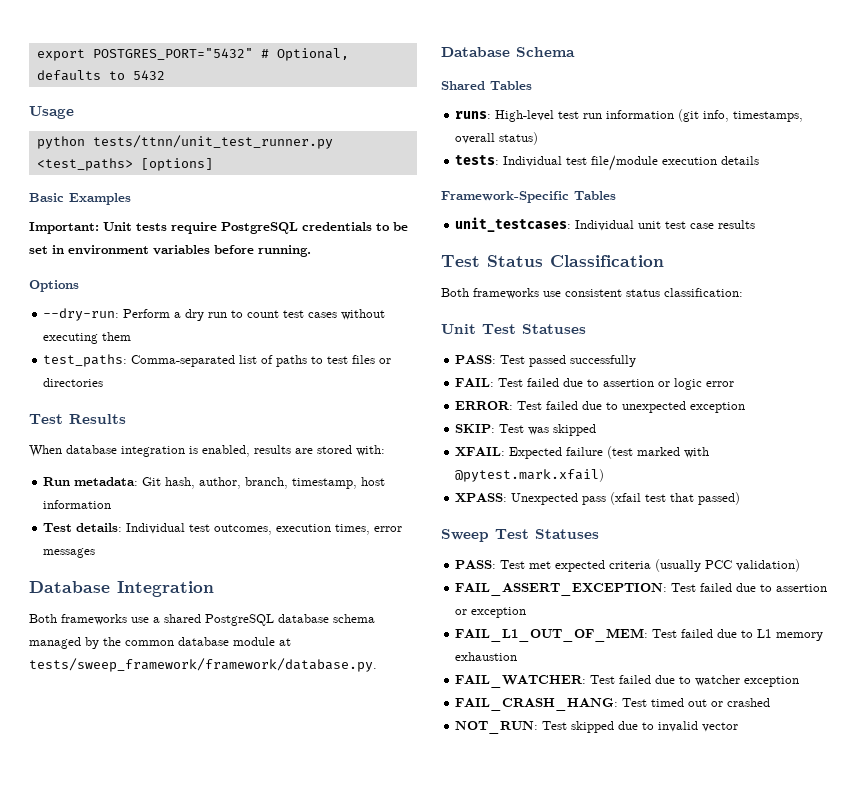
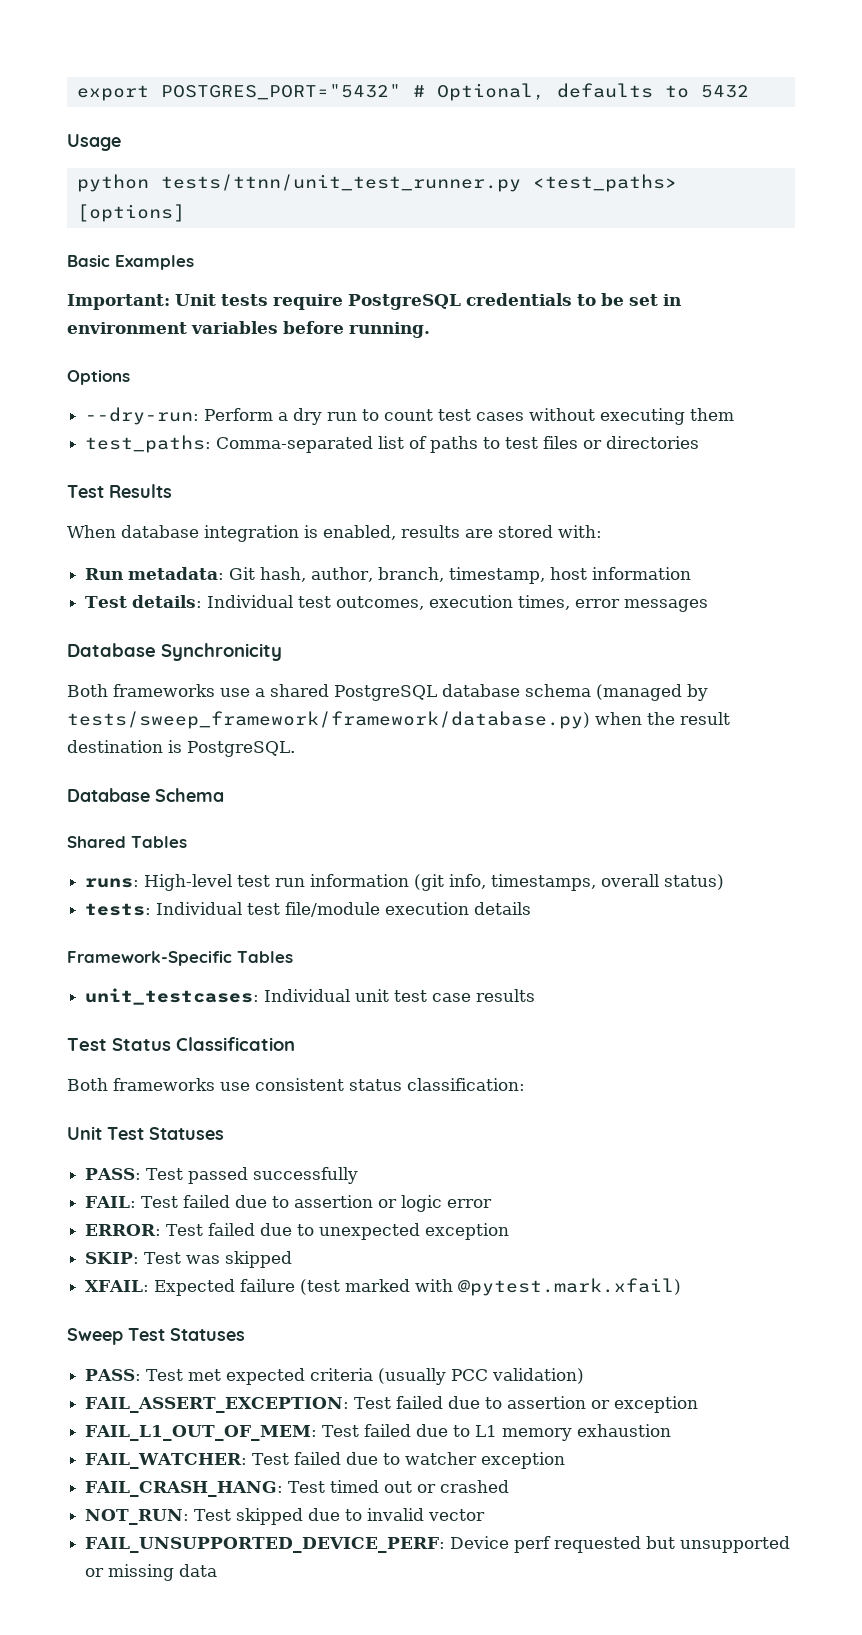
- Database Integration
+ Database Synchronicity
- Both frameworks use a shared PostgreSQL database schema managed by the common database module at tests/sweep_framework/framework/database.py.
+ Both frameworks use a shared PostgreSQL database schema (managed by tests/sweep_framework/framework/database.py) when the result destination is PostgreSQL.
- XPASS: Unexpected pass (xfail test that passed)
+ FAIL_UNSUPPORTED_DEVICE_PERF: Device perf requested but unsupported or missing data

